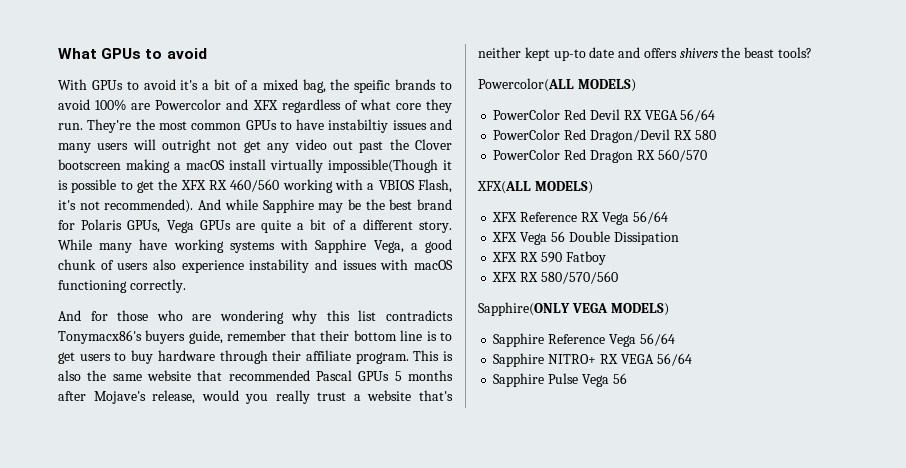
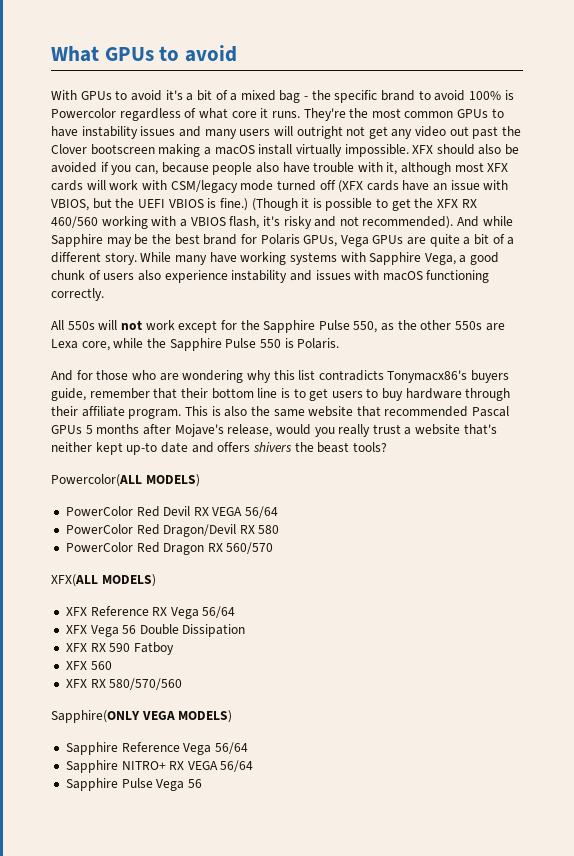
- With GPUs to avoid it's a bit of a mixed bag, the speific brands to avoid 100% are Powercolor and XFX regardless of what core they run.
+ With GPUs to avoid it's a bit of a mixed bag - the specific brand to avoid 100% is Powercolor regardless of what core it runs.
- They're the most common GPUs to have instabiltiy issues and many users will outright not get any video out past the Clover bootscreen making a macOS install virtually impossible(Though it is possible to get the XFX RX 460/560 working with a VBIOS Flash, it's not recommended).
+ They're the most common GPUs to have instability issues and many users will outright not get any video out past the Clover bootscreen making a macOS install virtually impossible. XFX should also be avoided if you can, because people also have trouble with it, although most XFX cards will work with CSM/legacy mode turned off (XFX cards have an issue with VBIOS, but the UEFI VBIOS is fine.) (Though it is possible to get the XFX RX 460/560 working with a VBIOS flash, it's risky and not recommended).
+ All 550s will not work except for the Sapphire Pulse 550, as the other 550s are Lexa core, while the Sapphire Pulse 550 is Polaris.
+ XFX 560

